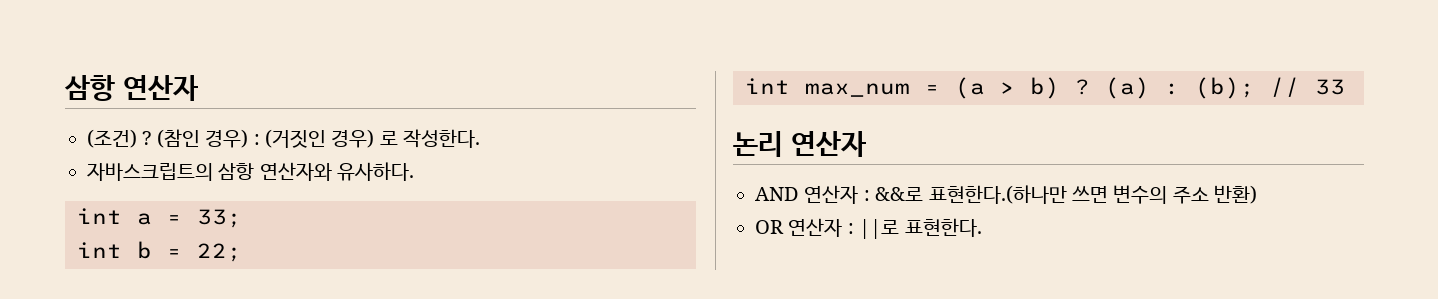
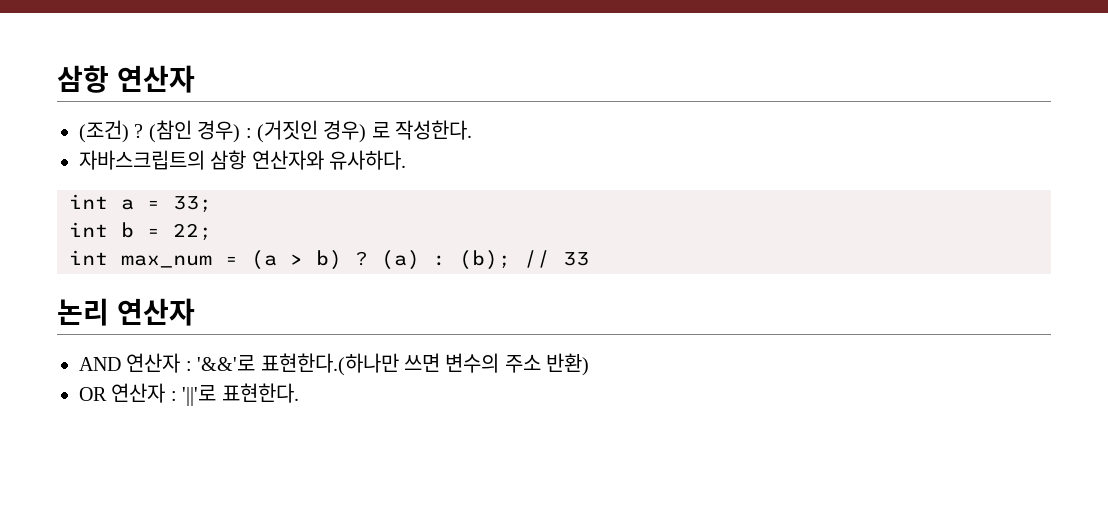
- AND 연산자 : &&로 표현한다.(하나만 쓰면 변수의 주소 반환)
+ AND 연산자 : '&&'로 표현한다.(하나만 쓰면 변수의 주소 반환)
- OR 연산자 : ||로 표현한다.
+ OR 연산자 : '||'로 표현한다.

